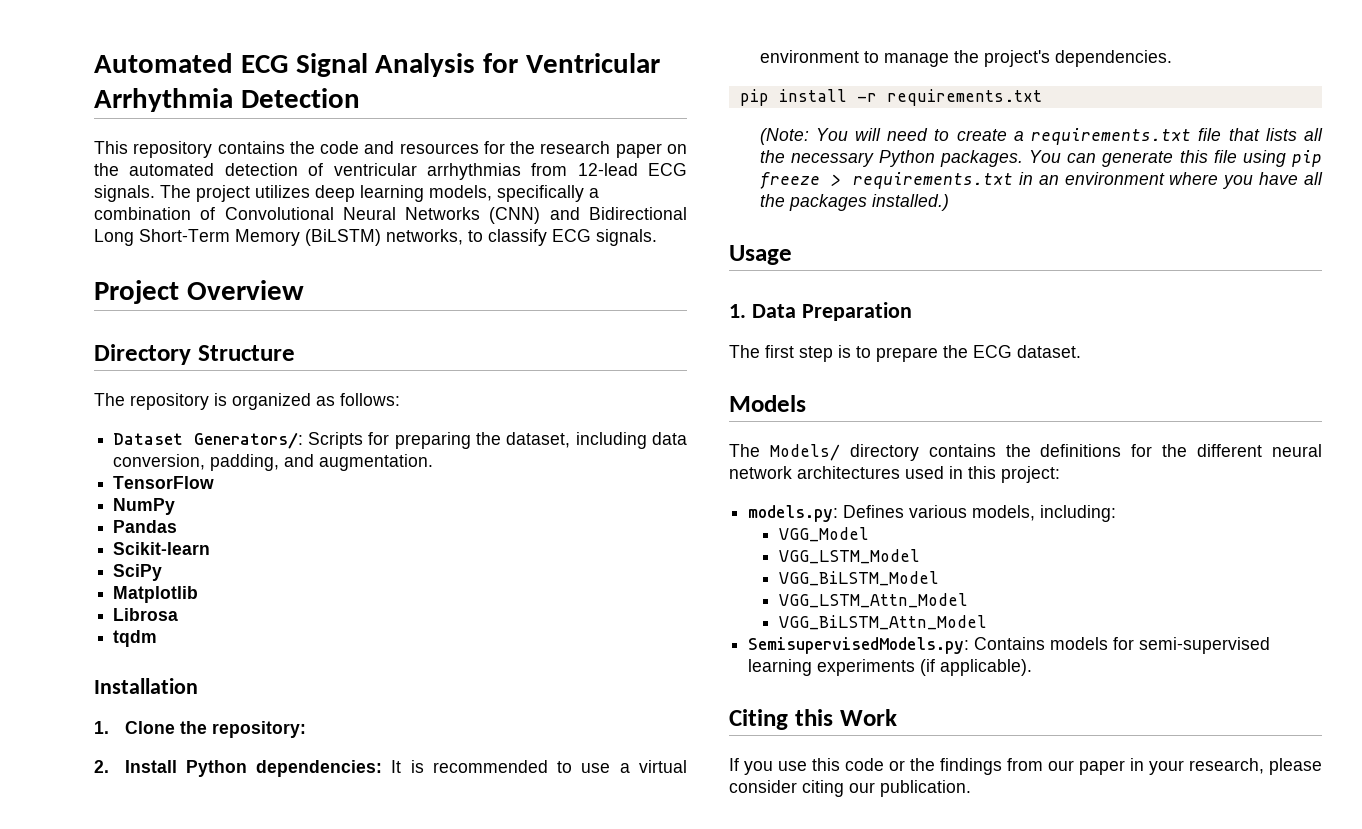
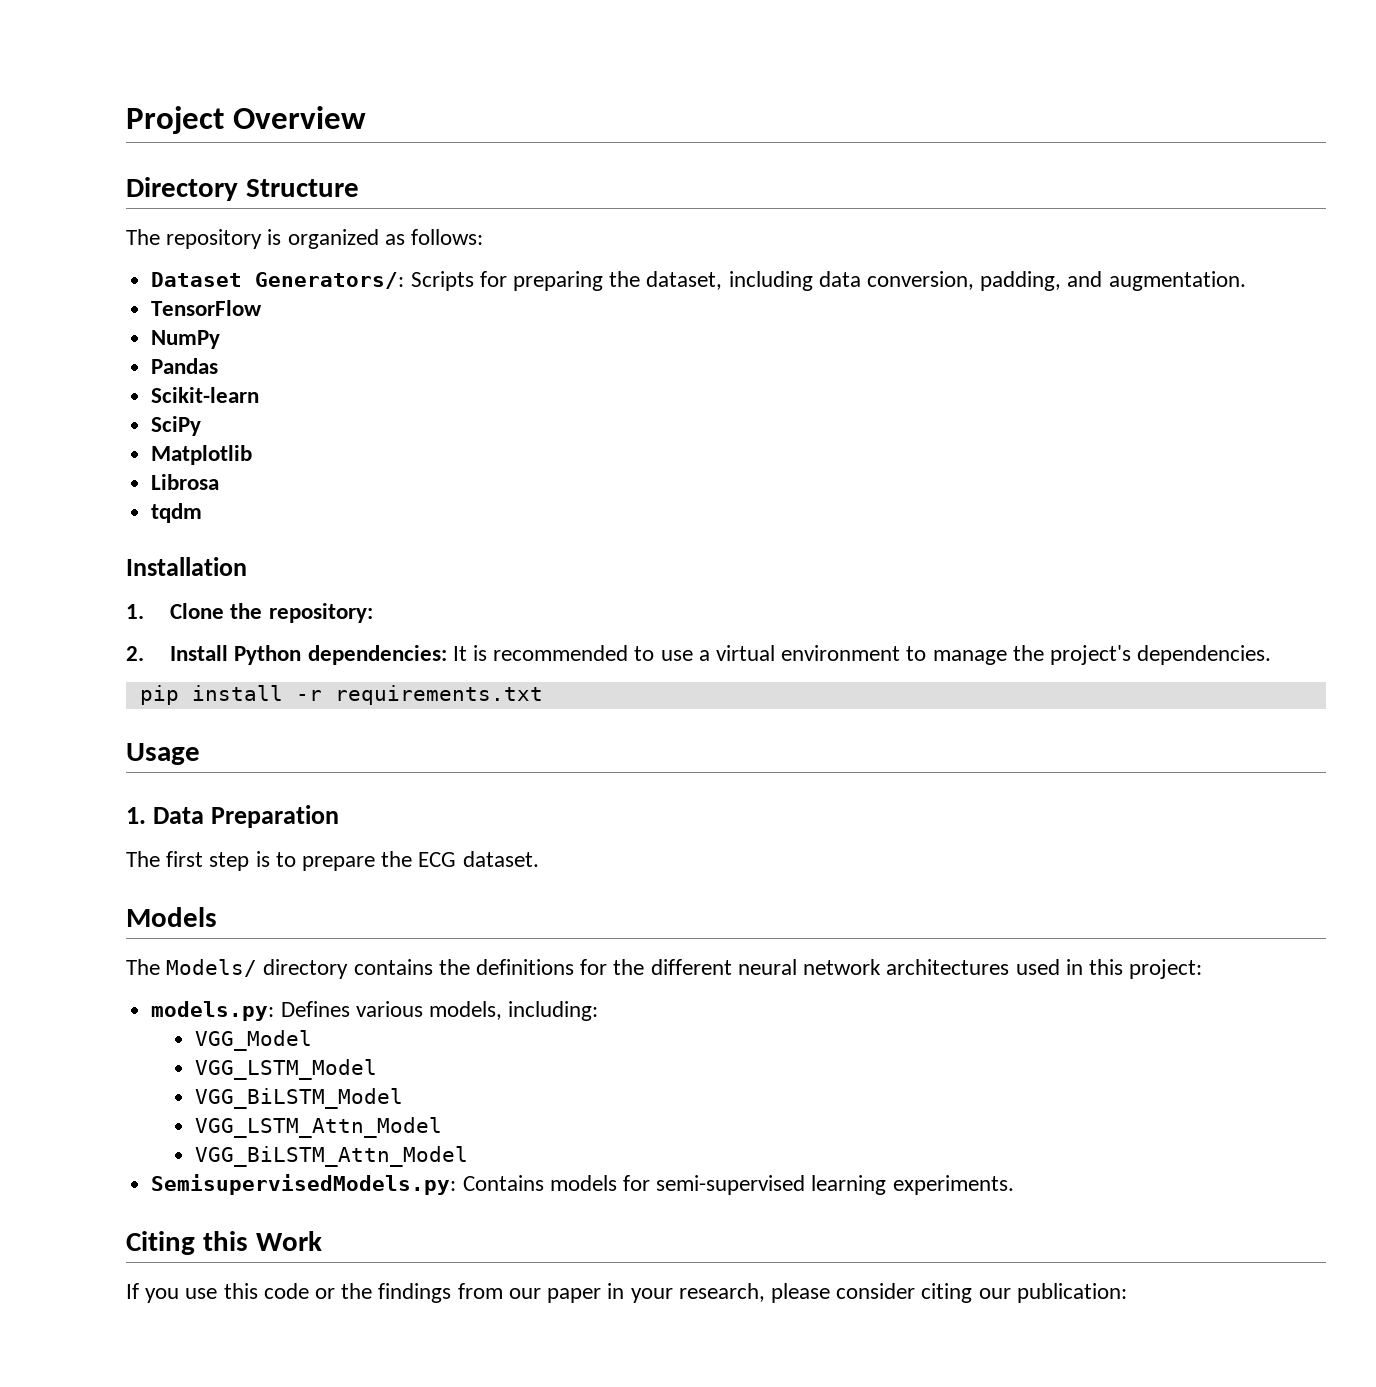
- Automated ECG Signal Analysis for Ventricular Arrhythmia Detection
- This repository contains the code and resources for the research paper on the automated detection of ventricular arrhythmias from 12-lead ECG signals. The project utilizes deep learning models, specifically a combination of Convolutional Neural Networks (CNN) and Bidirectional Long Short-Term Memory (BiLSTM) networks, to classify ECG signals.
- (Note: You will need to create a requirements.txt file that lists all the necessary Python packages. You can generate this file using pip freeze > requirements.txt in an environment where you have all the packages installed.)
- SemisupervisedModels.py: Contains models for semi-supervised learning experiments (if applicable).
+ SemisupervisedModels.py: Contains models for semi-supervised learning experiments.
- If you use this code or the findings from our paper in your research, please consider citing our publication.
+ If you use this code or the findings from our paper in your research, please consider citing our publication:

